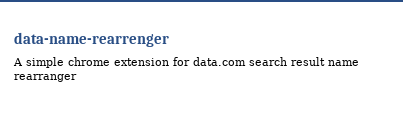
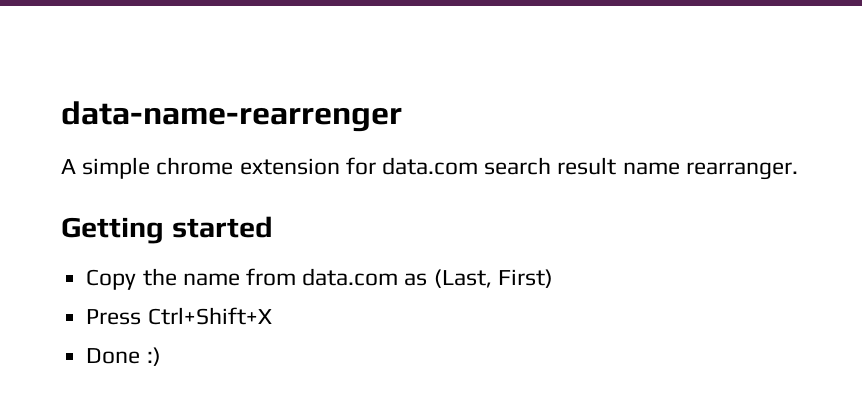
- A simple chrome extension for data.com search result name rearranger
+ A simple chrome extension for data.com search result name rearranger.
+ Getting started
+ Copy the name from data.com as (Last, First)
+ Press Ctrl+Shift+X
+ Done :)

